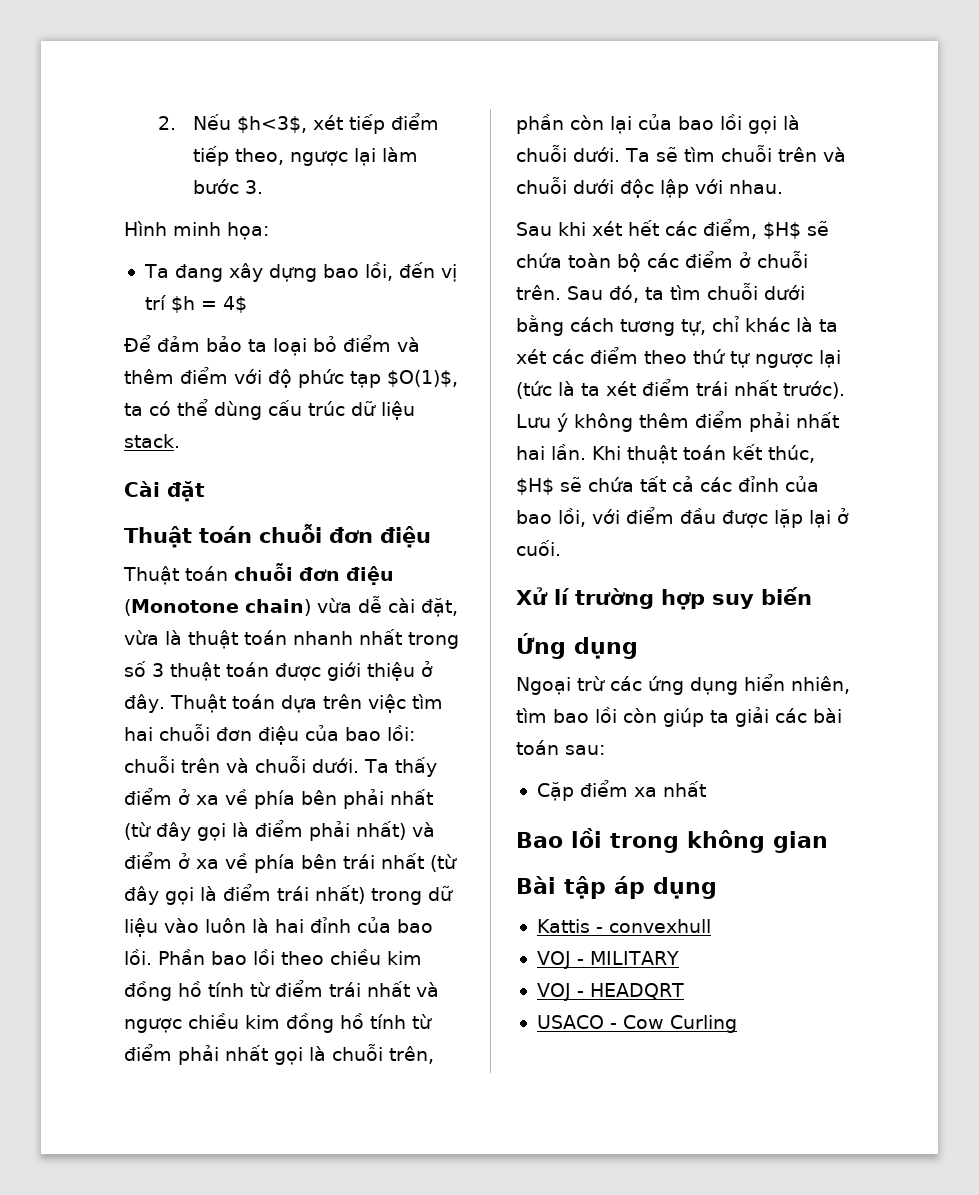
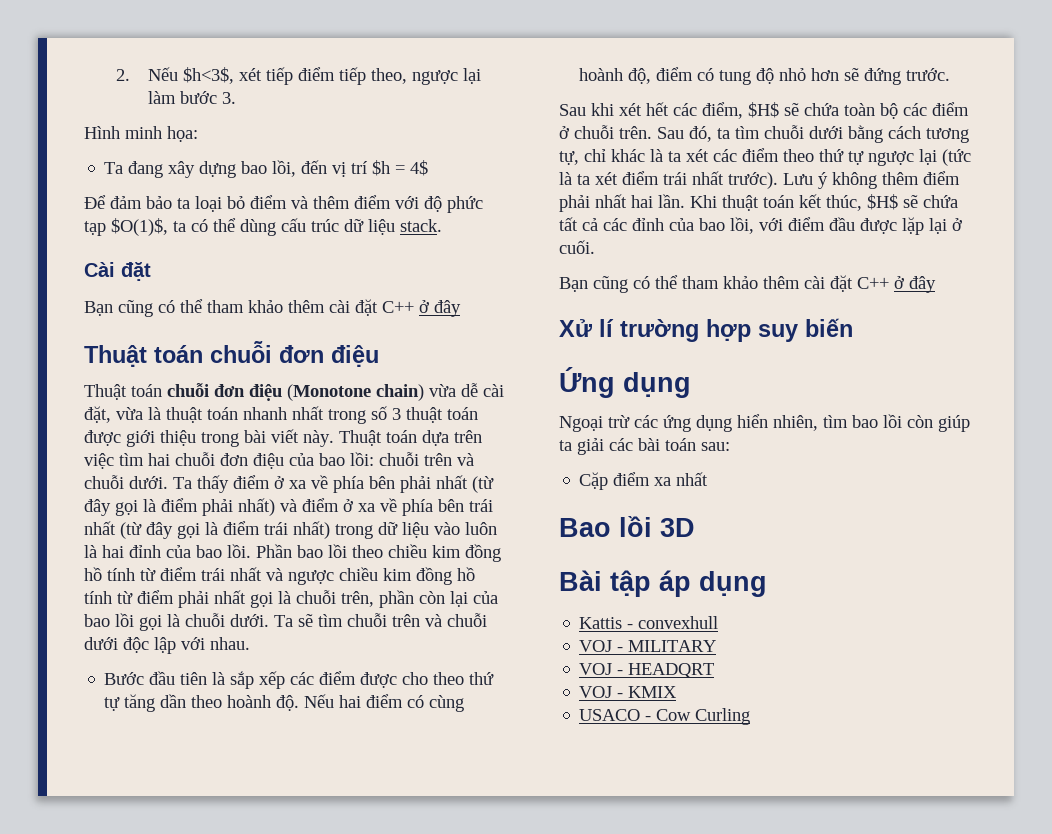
  Cài đặt
+ Bạn cũng có thể tham khảo thêm cài đặt C++ ở đây
- Thuật toán chuỗi đơn điệu (Monotone chain) vừa dễ cài đặt, vừa là thuật toán nhanh nhất trong số 3 thuật toán được giới thiệu ở đây.
+ Thuật toán chuỗi đơn điệu (Monotone chain) vừa dễ cài đặt, vừa là thuật toán nhanh nhất trong số 3 thuật toán được giới thiệu trong bài viết này.
+ Bước đầu tiên là sắp xếp các điểm được cho theo thứ tự tăng dần theo hoành độ. Nếu hai điểm có cùng hoành độ, điểm có tung độ nhỏ hơn sẽ đứng trước.
  Khi thuật toán kết thúc, $H$ sẽ chứa tất cả các đỉnh của bao lồi, với điểm đầu được lặp lại ở cuối.
+ Bạn cũng có thể tham khảo thêm cài đặt C++ ở đây
- Bao lồi trong không gian
+ Bao lồi 3D
+ VOJ - KMIX

